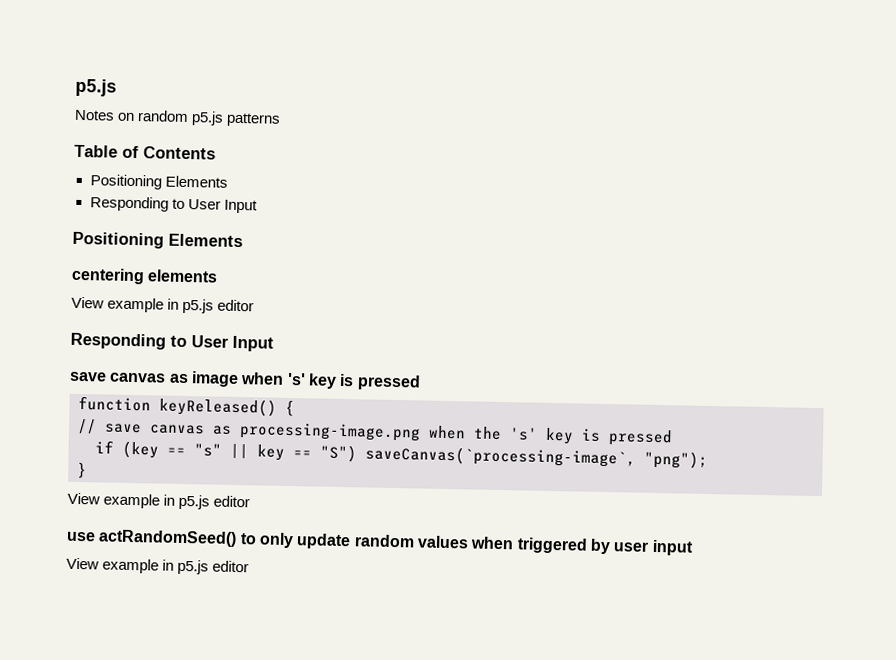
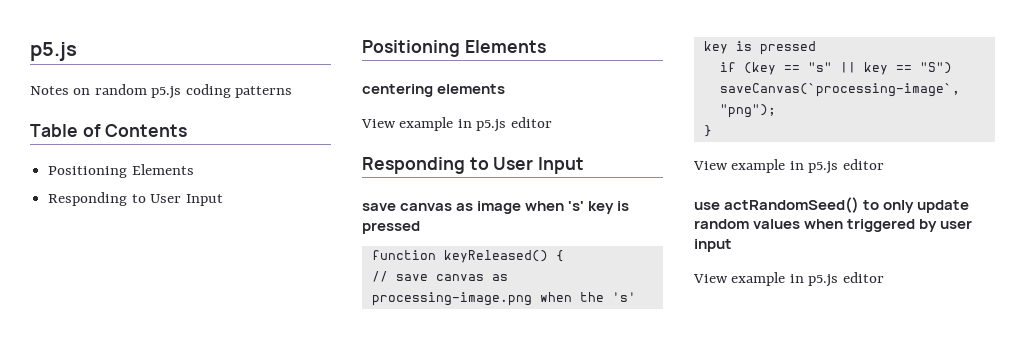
- Notes on random p5.js patterns
+ Notes on random p5.js coding patterns

